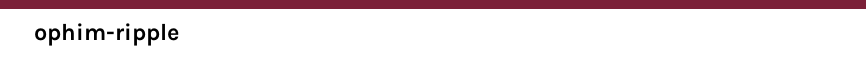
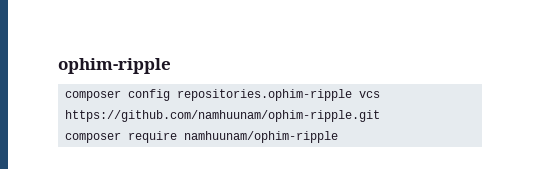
+ composer config repositories.ophim-ripple vcs https://github.com/namhuunam/ophim-ripple.git
+ composer require namhuunam/ophim-ripple

